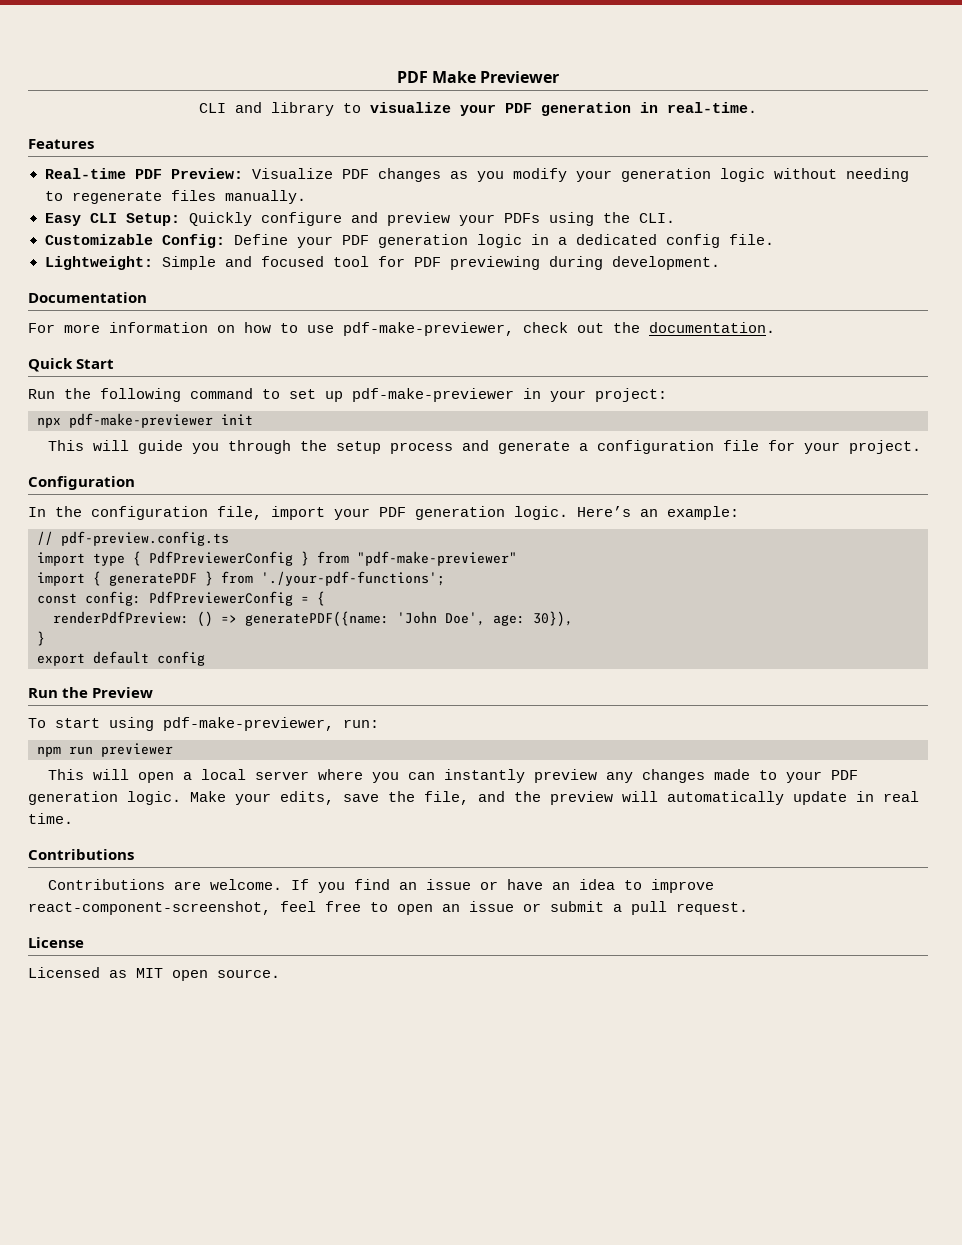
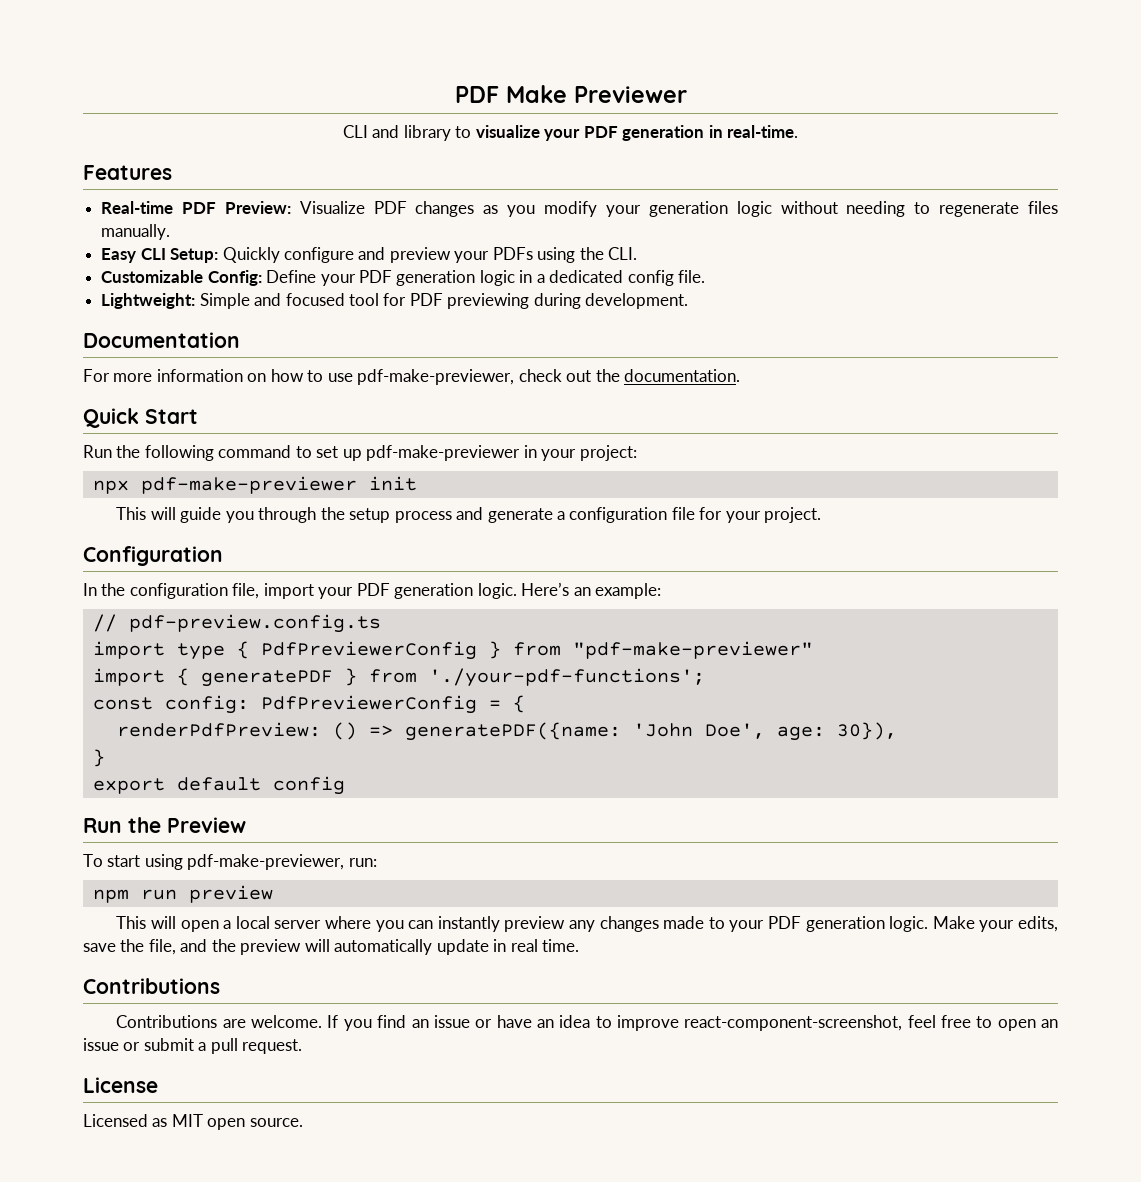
- npm run previewer
+ npm run preview

